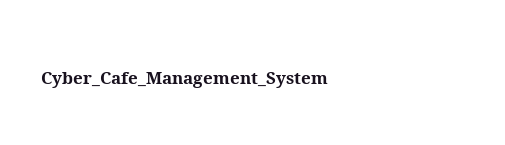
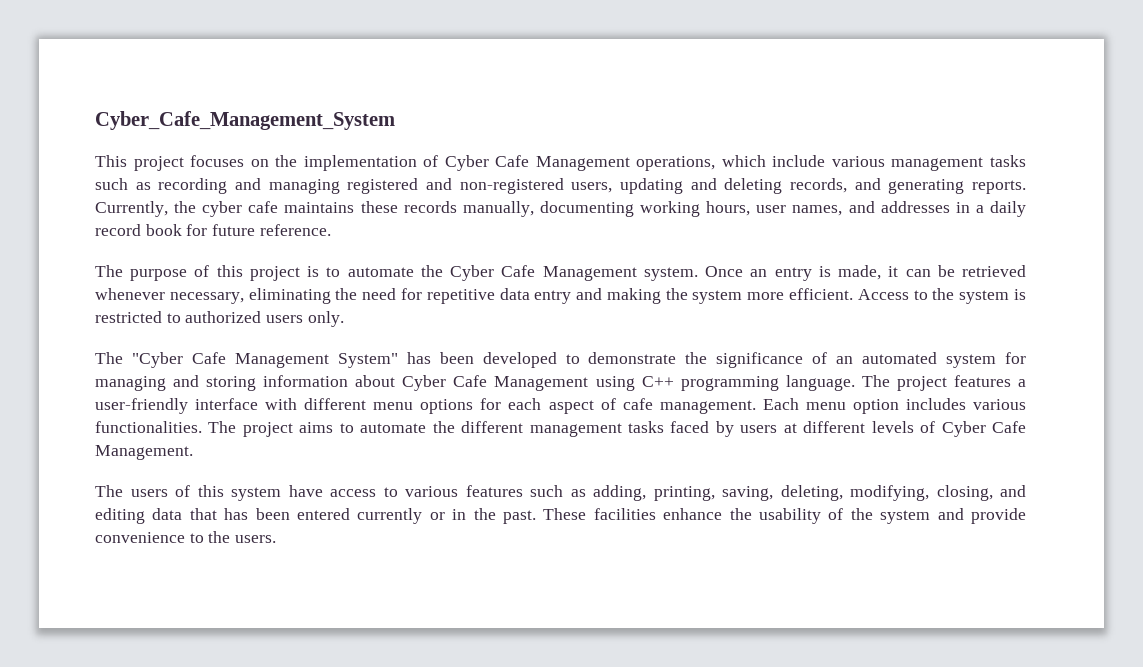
+ This project focuses on the implementation of Cyber Cafe Management operations, which include various management tasks such as recording and managing registered and non-registered users, updating and deleting records, and generating reports. Currently, the cyber cafe maintains these records manually, documenting working hours, user names, and addresses in a daily record book for future reference.
+ The purpose of this project is to automate the Cyber Cafe Management system. Once an entry is made, it can be retrieved whenever necessary, eliminating the need for repetitive data entry and making the system more efficient. Access to the system is restricted to authorized users only.
+ The "Cyber Cafe Management System" has been developed to demonstrate the significance of an automated system for managing and storing information about Cyber Cafe Management using C++ programming language. The project features a user-friendly interface with different menu options for each aspect of cafe management. Each menu option includes various functionalities. The project aims to automate the different management tasks faced by users at different levels of Cyber Cafe Management.
+ The users of this system have access to various features such as adding, printing, saving, deleting, modifying, closing, and editing data that has been entered currently or in the past. These facilities enhance the usability of the system and provide convenience to the users.

